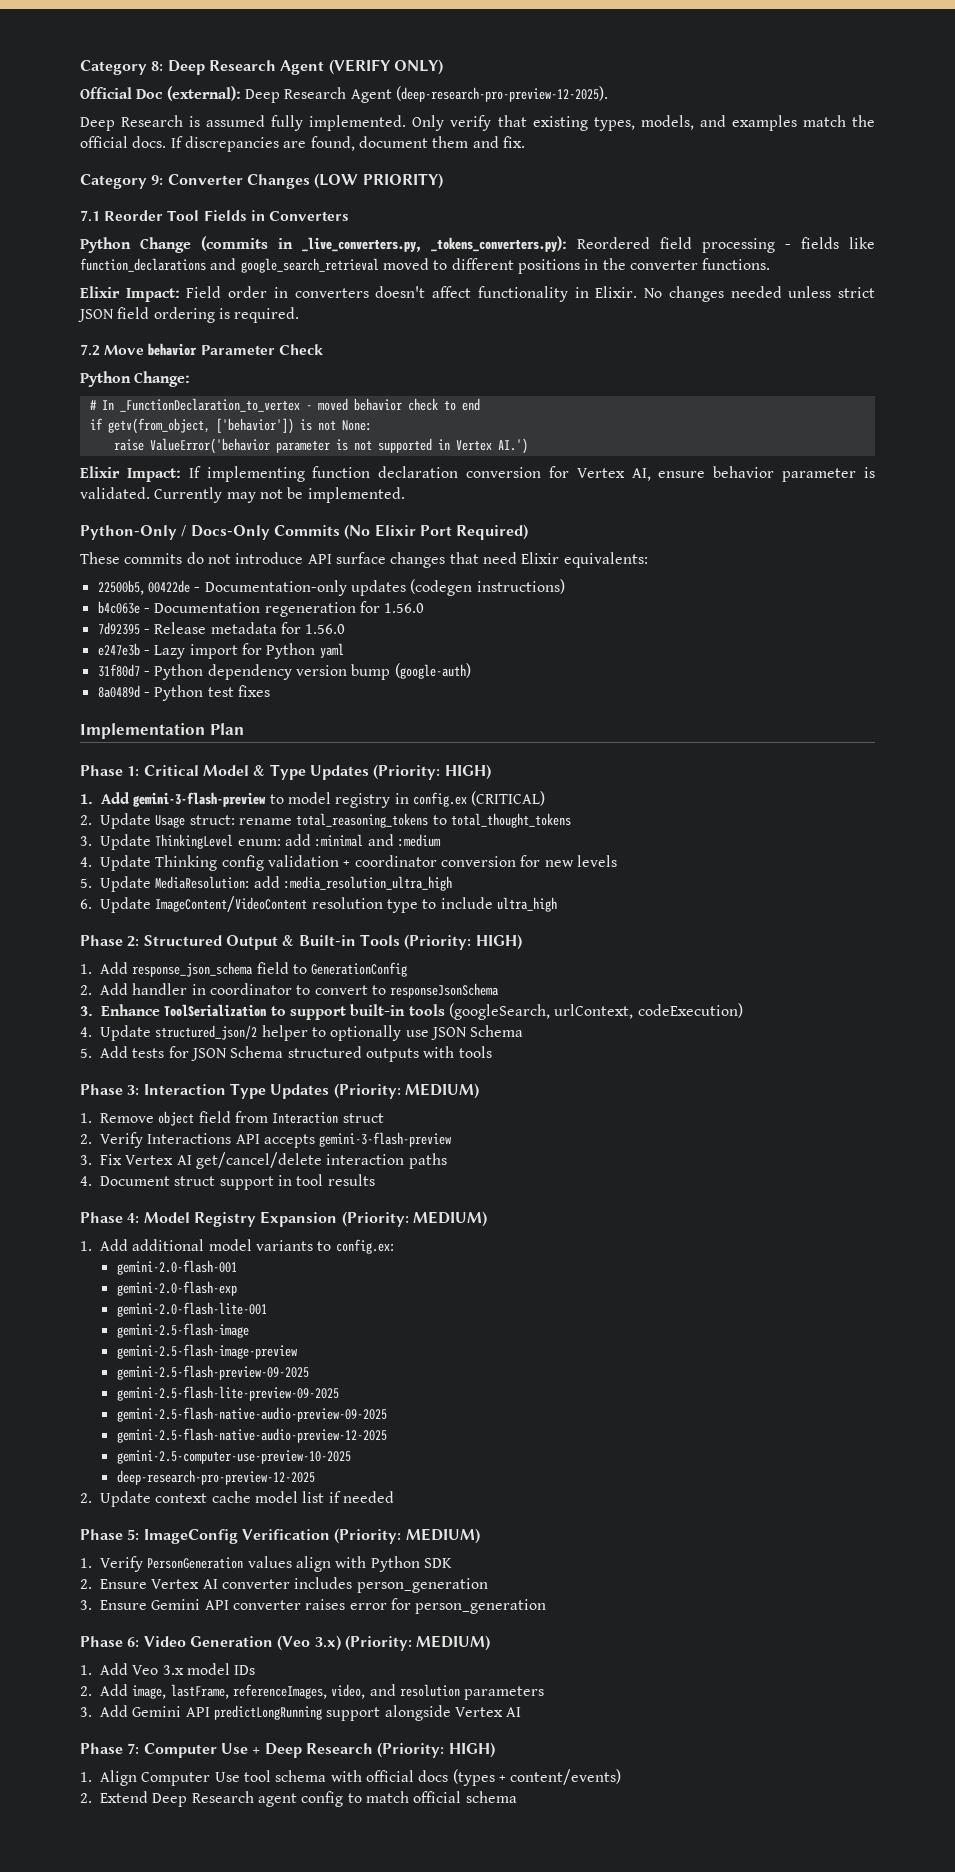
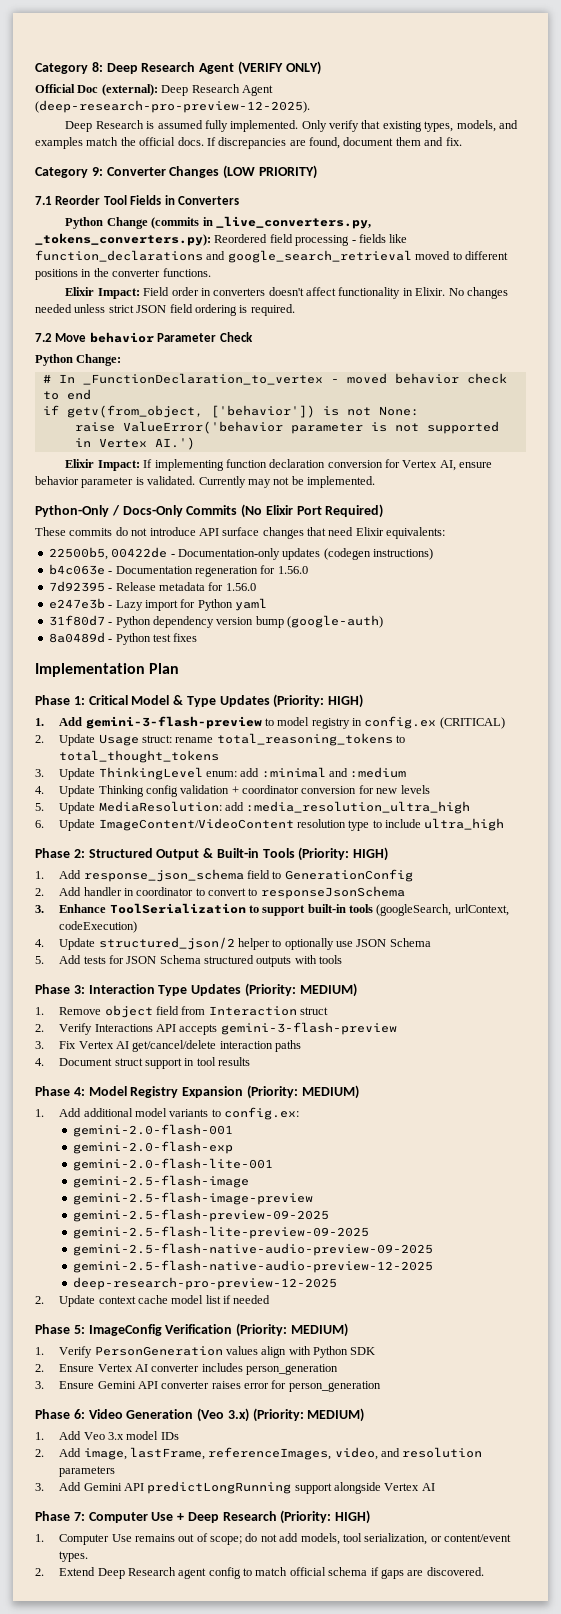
- gemini-2.5-computer-use-preview-10-2025
- 1. Align Computer Use tool schema with official docs (types + content/events)
+ 1. Computer Use remains out of scope; do not add models, tool serialization, or content/event types.
- 2. Extend Deep Research agent config to match official schema
+ 2. Extend Deep Research agent config to match official schema if gaps are discovered.

